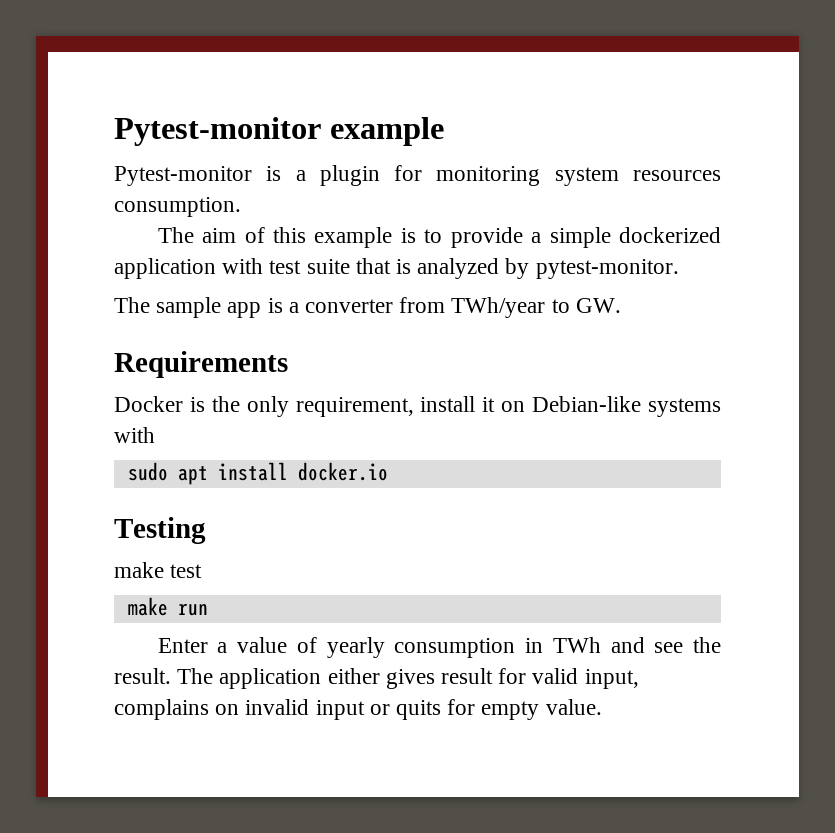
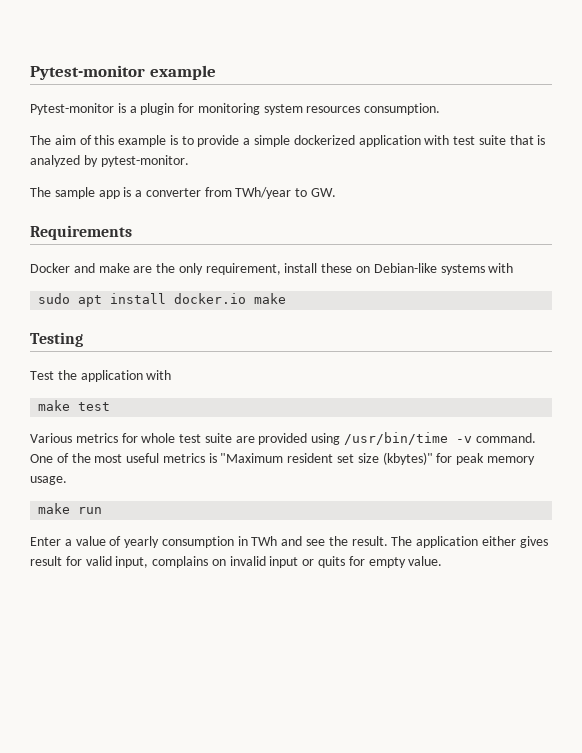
- Docker is the only requirement, install it on Debian-like systems with
+ Docker and make are the only requirement, install these on Debian-like systems with
- sudo apt install docker.io
+ sudo apt install docker.io make
+ Test the application with
  make test
+ Various metrics for whole test suite are provided using /usr/bin/time -v command. One of the most useful metrics is "Maximum resident set size (kbytes)" for peak memory usage.

